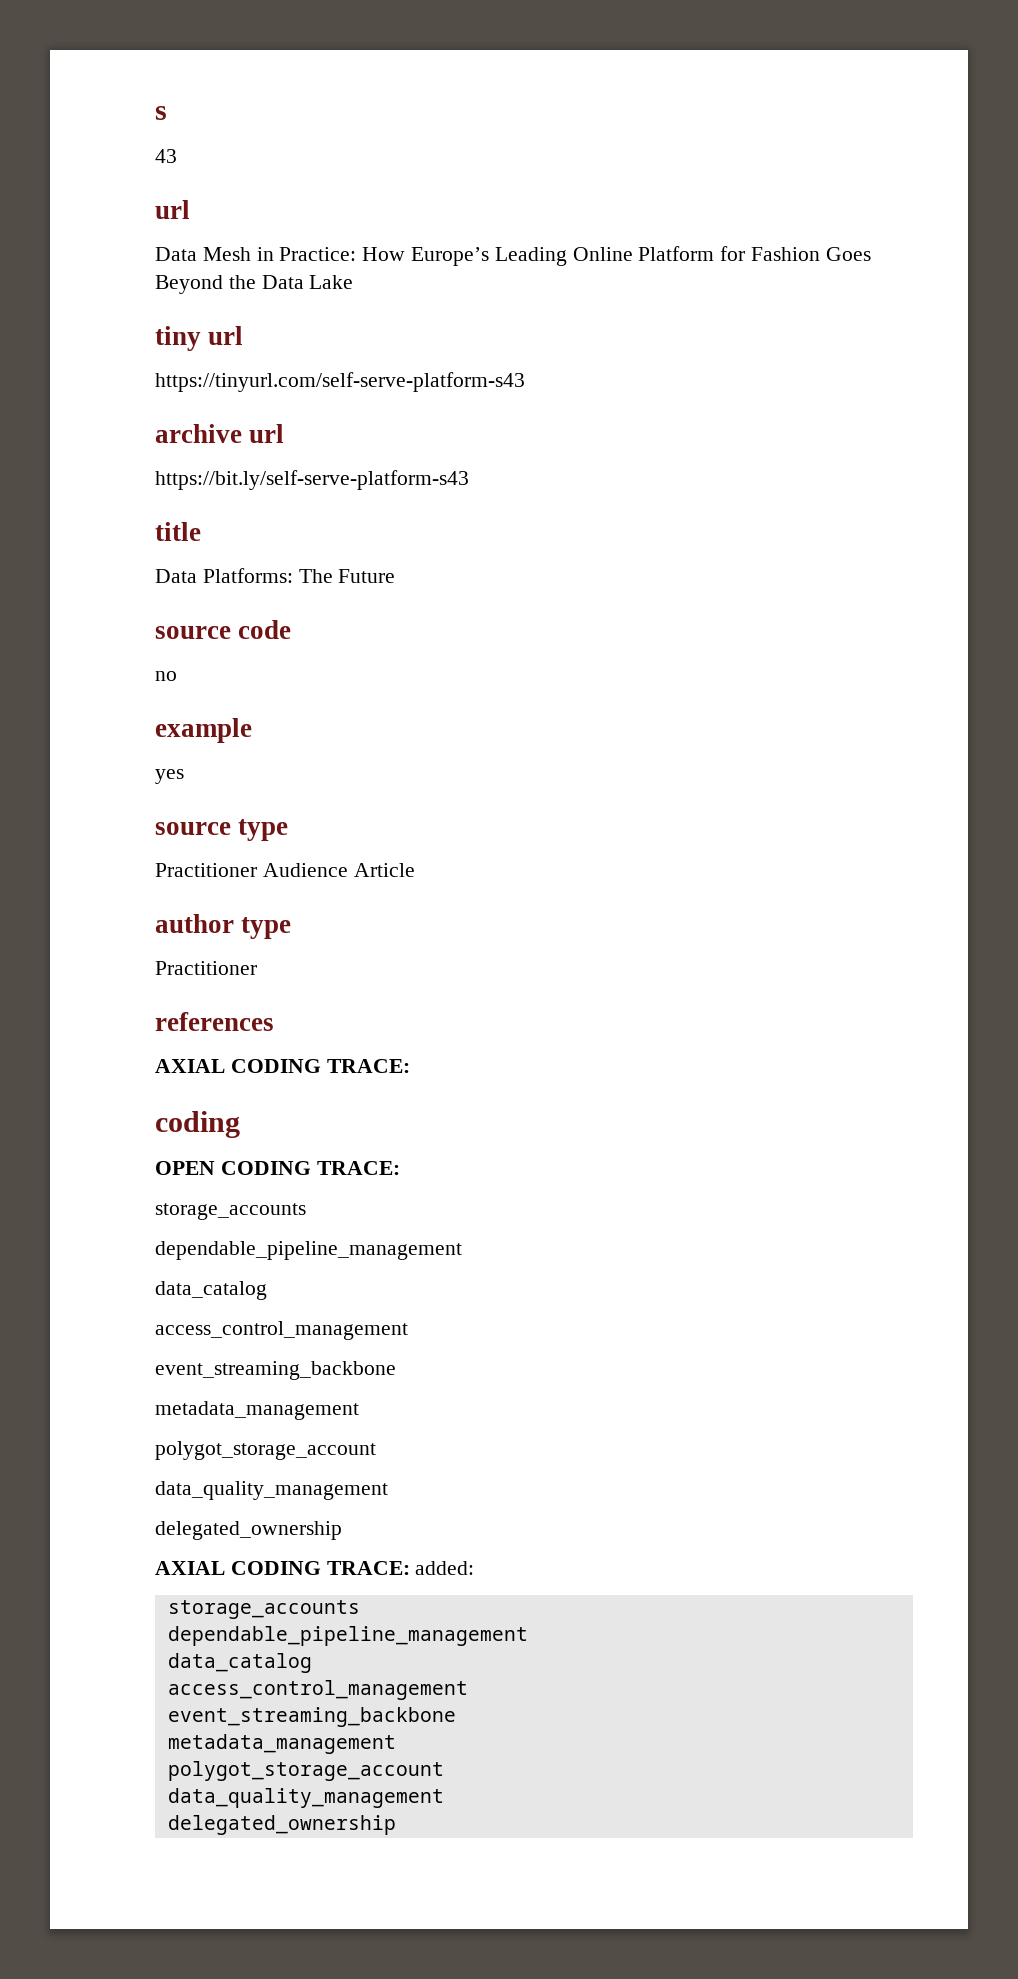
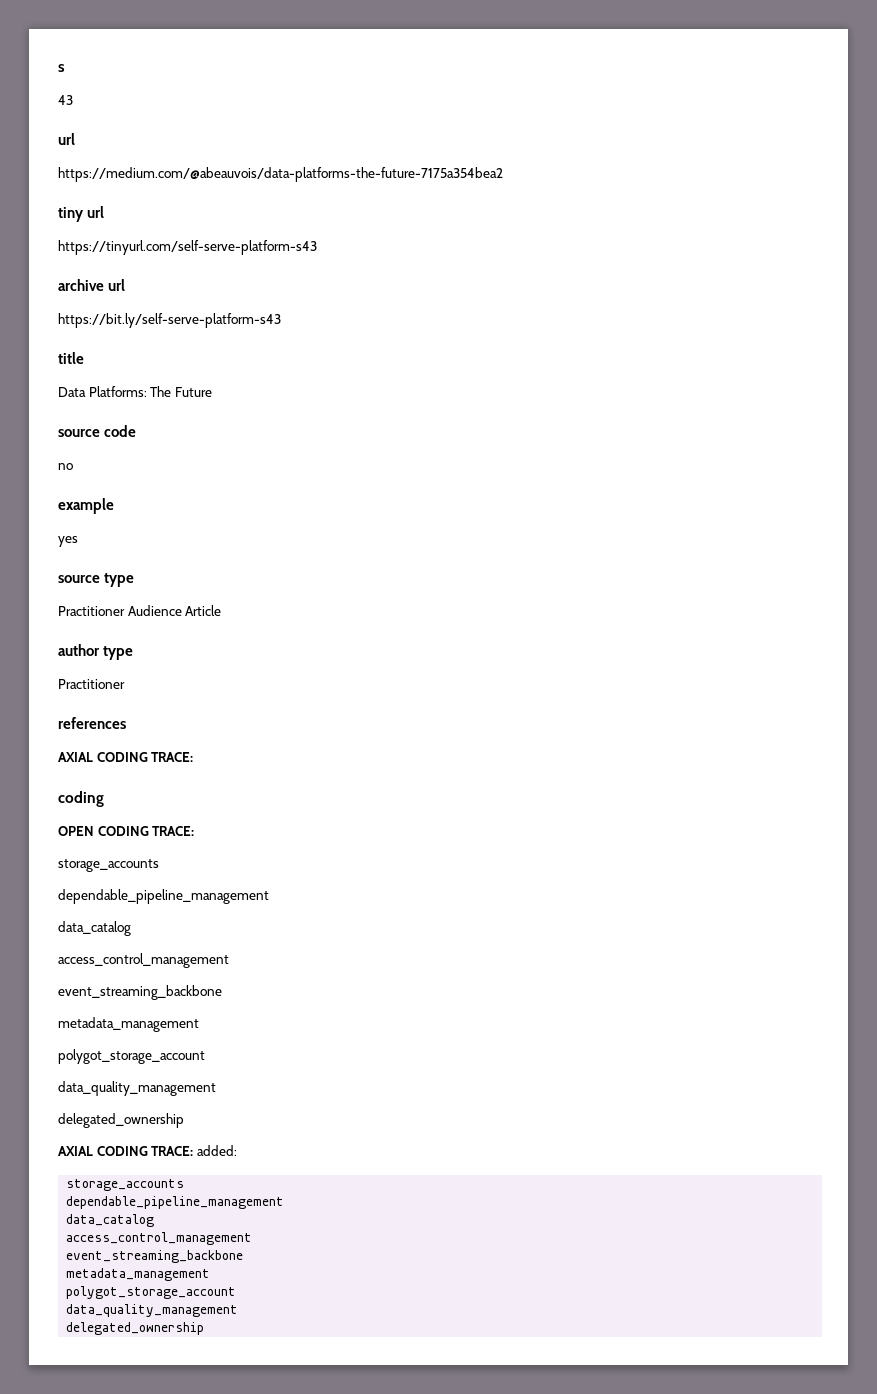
- Data Mesh in Practice: How Europe’s Leading Online Platform for Fashion Goes Beyond the Data Lake
+ https://medium.com/@abeauvois/data-platforms-the-future-7175a354bea2

